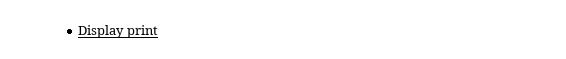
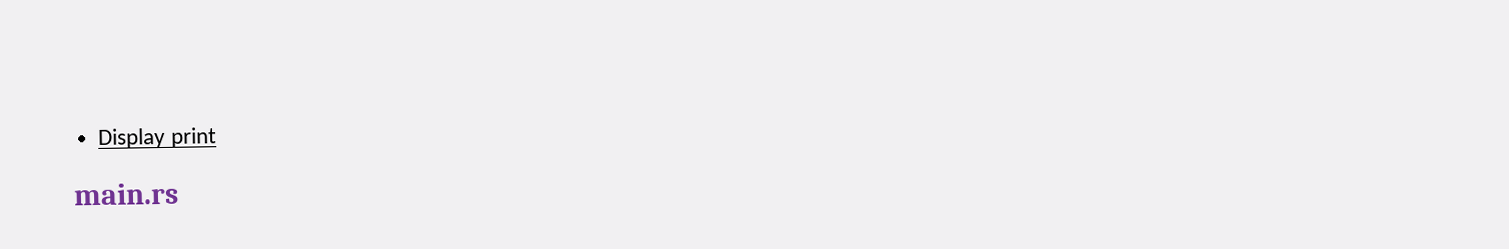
+ main.rs

